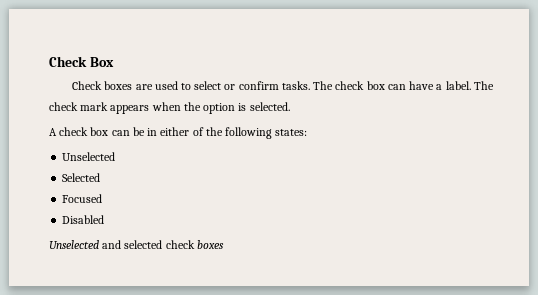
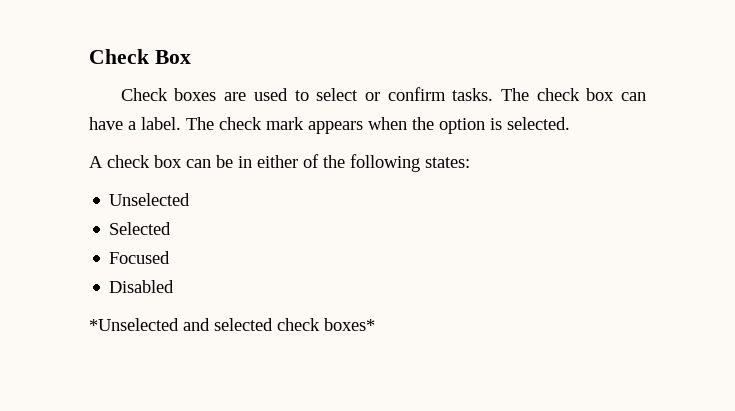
- Unselected and selected check boxes
+ *Unselected and selected check boxes*

